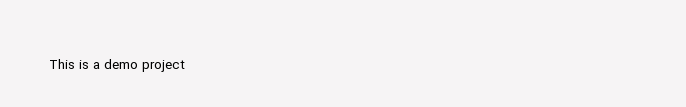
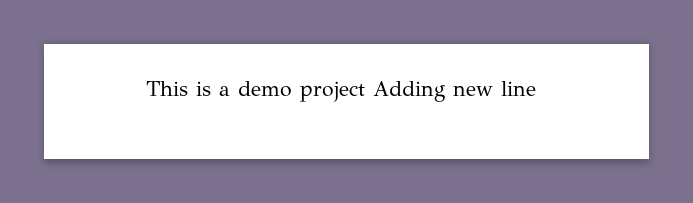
- This is a demo project
+ This is a demo project Adding new line

